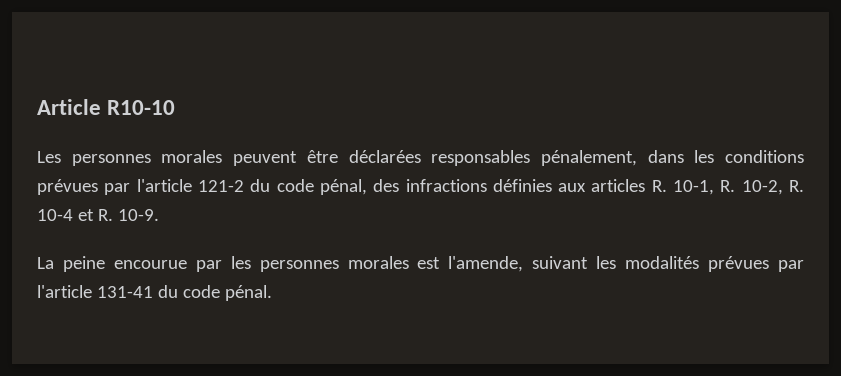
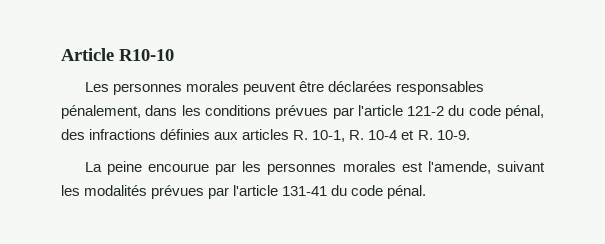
- Les personnes morales peuvent être déclarées responsables pénalement, dans les conditions prévues par l'article 121-2 du code pénal, des infractions définies aux articles R. 10-1, R. 10-2, R. 10-4 et R. 10-9.
+ Les personnes morales peuvent être déclarées responsables pénalement, dans les conditions prévues par l'article 121-2 du code pénal, des infractions définies aux articles R. 10-1, R. 10-4 et R. 10-9.

